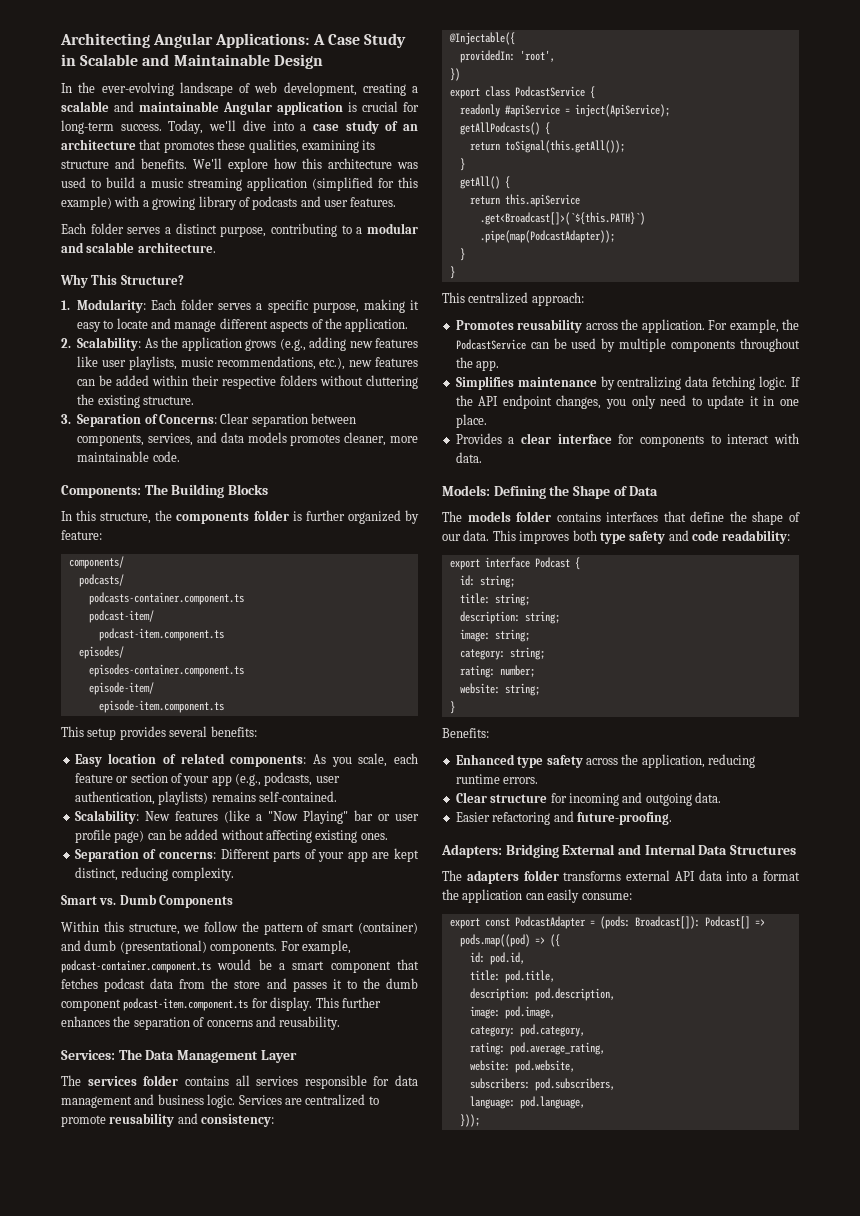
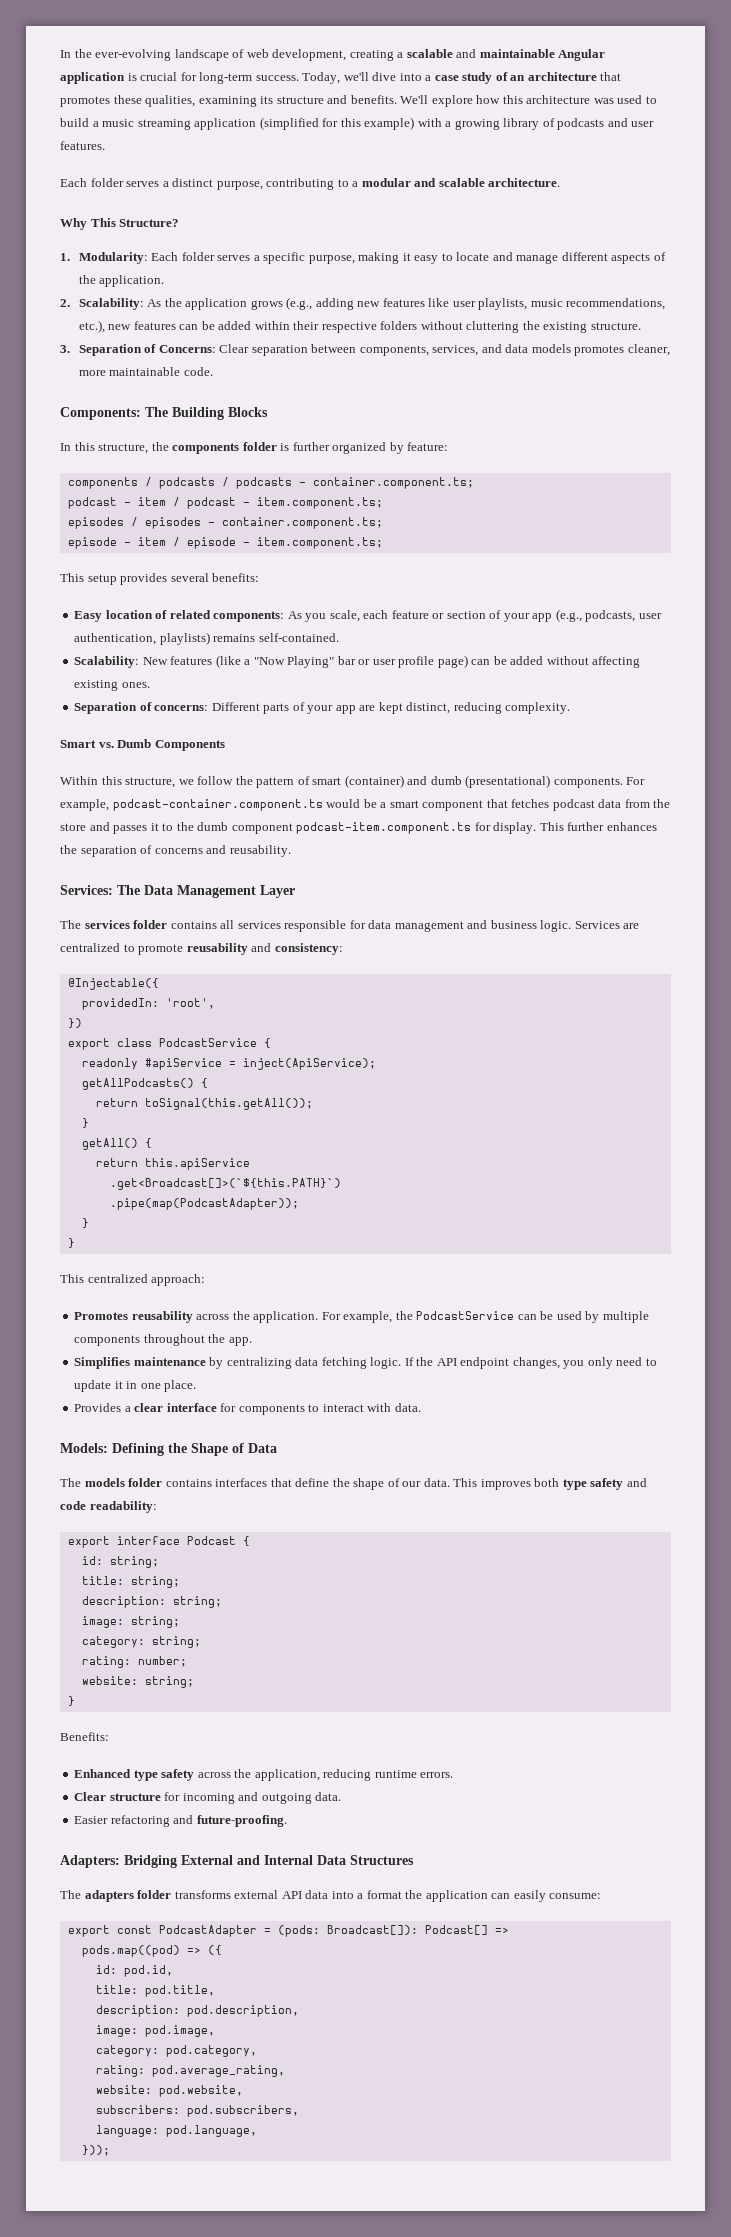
- Architecting Angular Applications: A Case Study in Scalable and Maintainable Design
- components/
- podcasts/
- podcasts-container.component.ts
- podcast-item/
- podcast-item.component.ts
- episodes/
- episodes-container.component.ts
- episode-item/
- episode-item.component.ts
+ components / podcasts / podcasts - container.component.ts;
+ podcast - item / podcast - item.component.ts;
+ episodes / episodes - container.component.ts;
+ episode - item / episode - item.component.ts;

